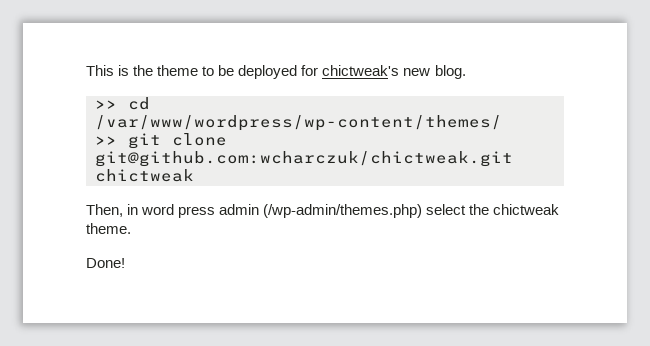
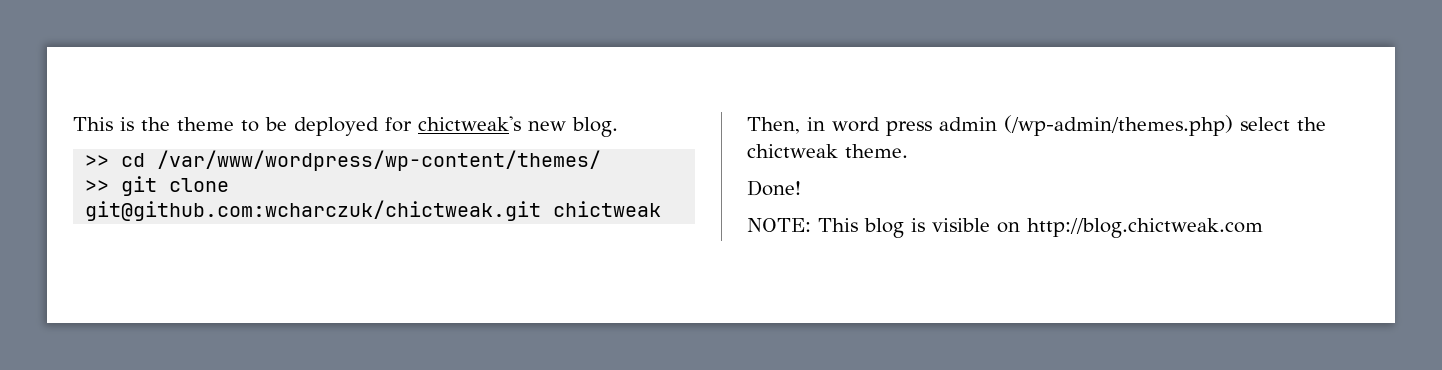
+ NOTE: This blog is visible on http://blog.chictweak.com

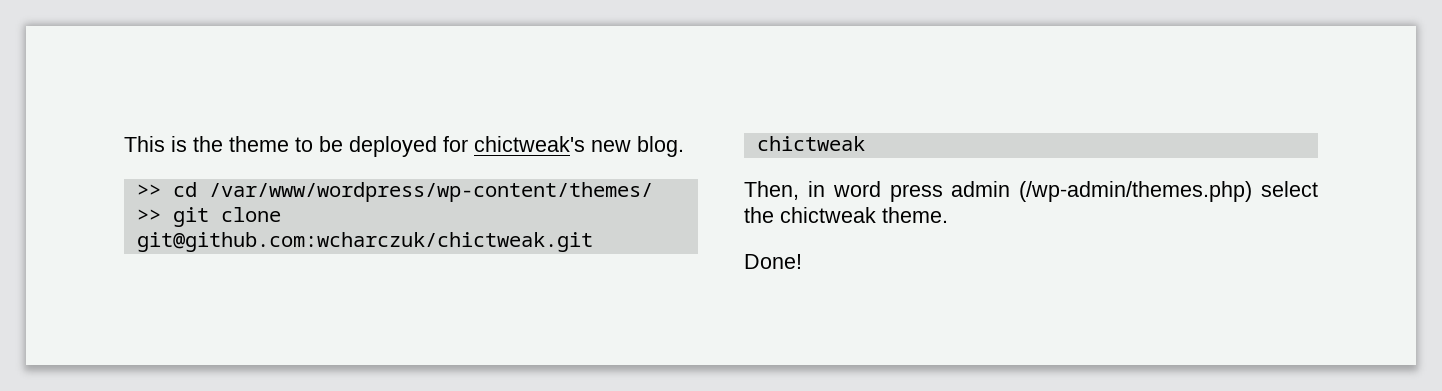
- NOTE: This blog is visible on http://blog.chictweak.com

